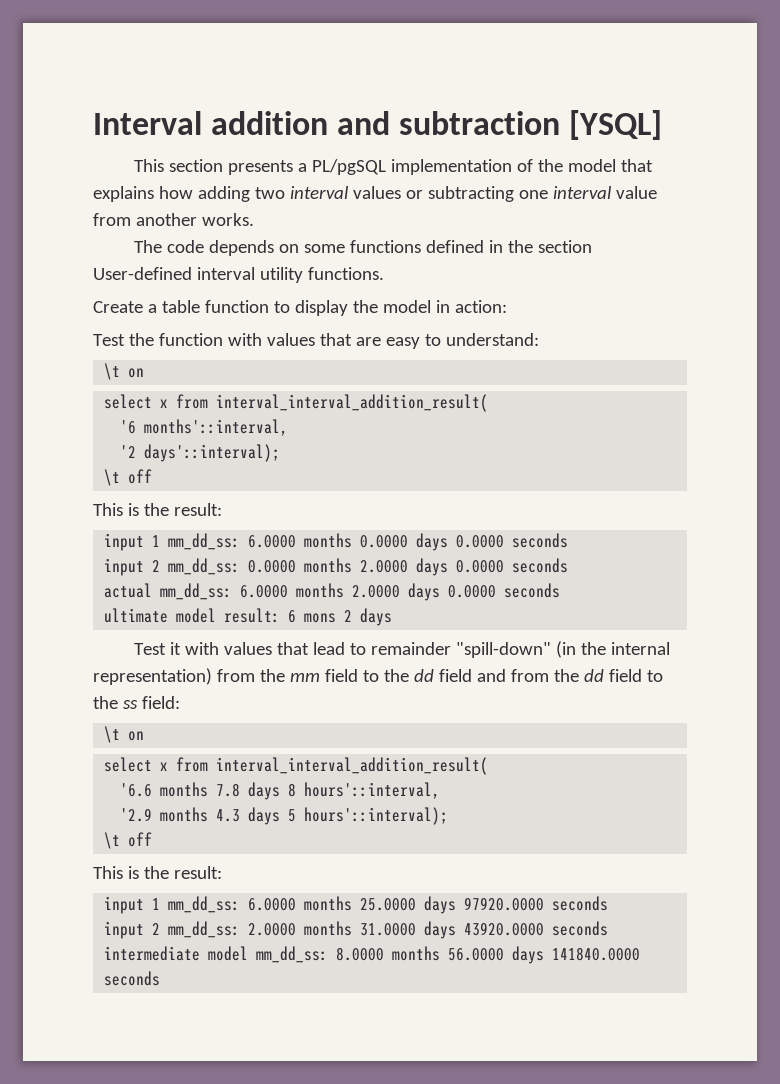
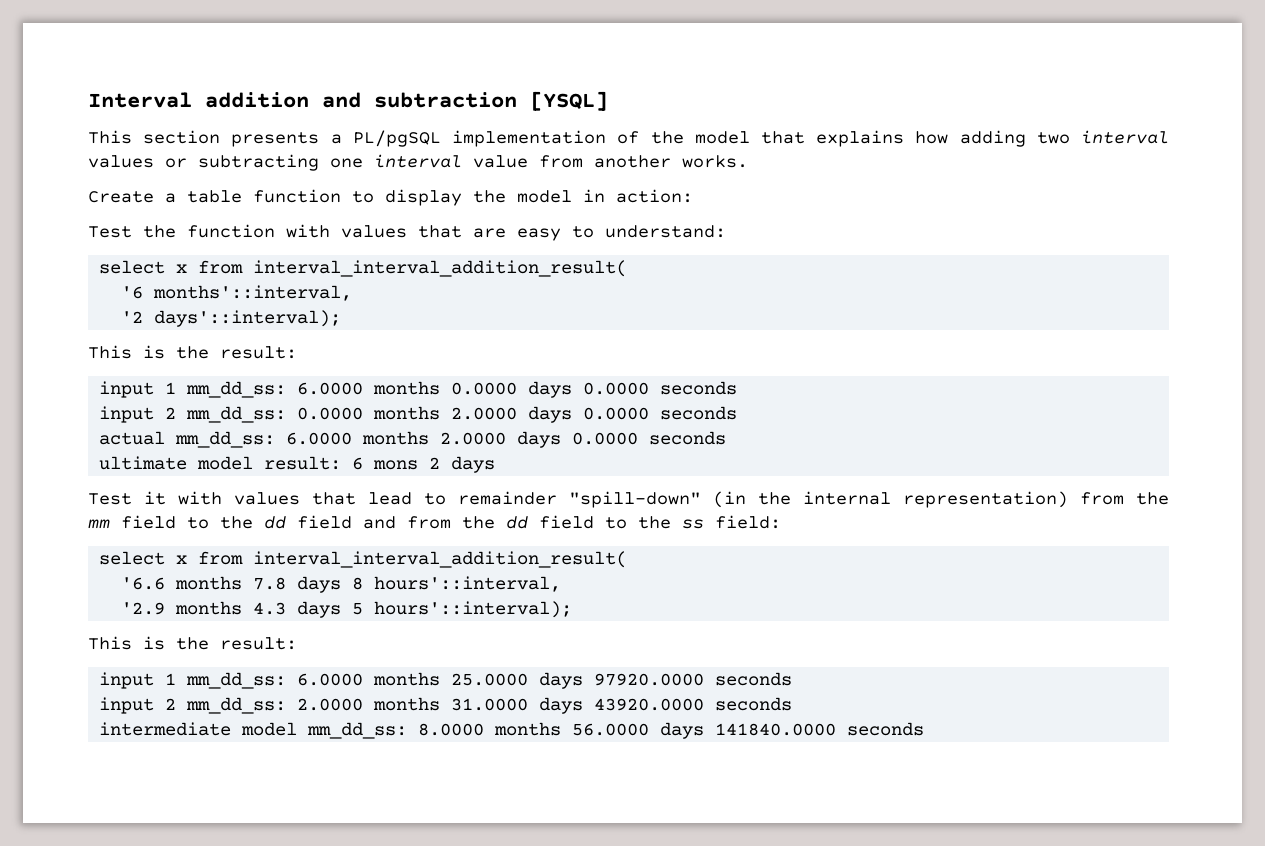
- The code depends on some functions defined in the section User-defined interval utility functions.
  Test the function with values that are easy to understand:
- \t on
  '2 days'::interval);
- \t off
  Test it with values that lead to remainder "spill-down" (in the internal representation) from the mm field to the dd field and from the dd field to the ss field:
- \t on
  '2.9 months 4.3 days 5 hours'::interval);
- \t off

